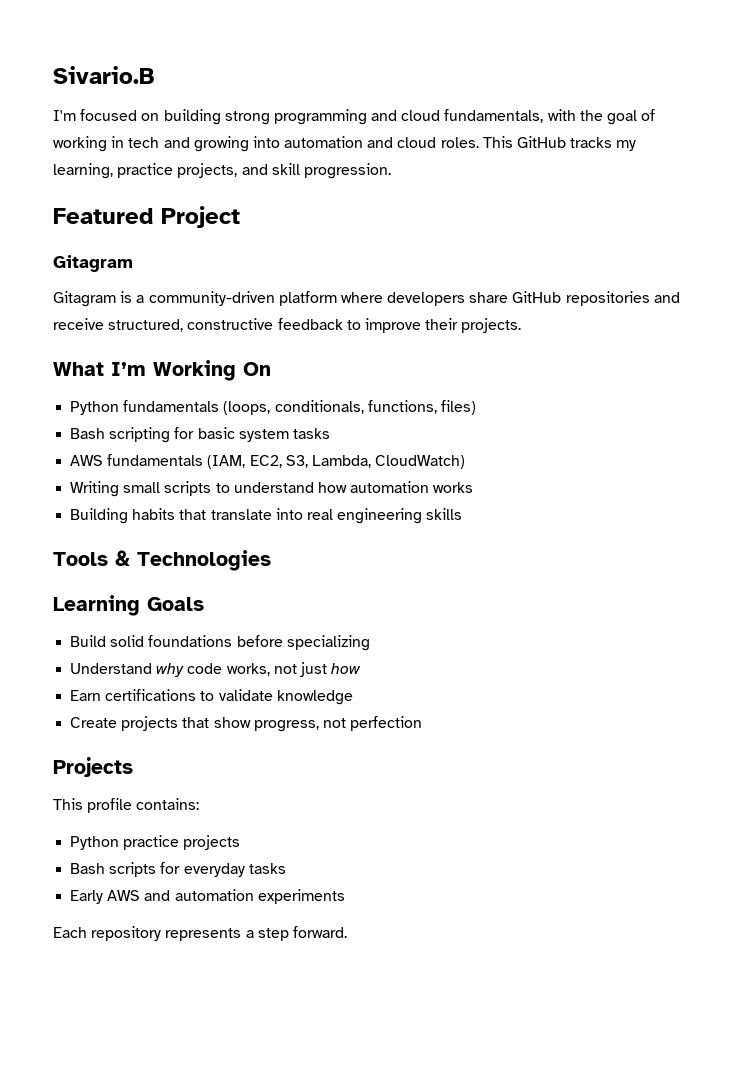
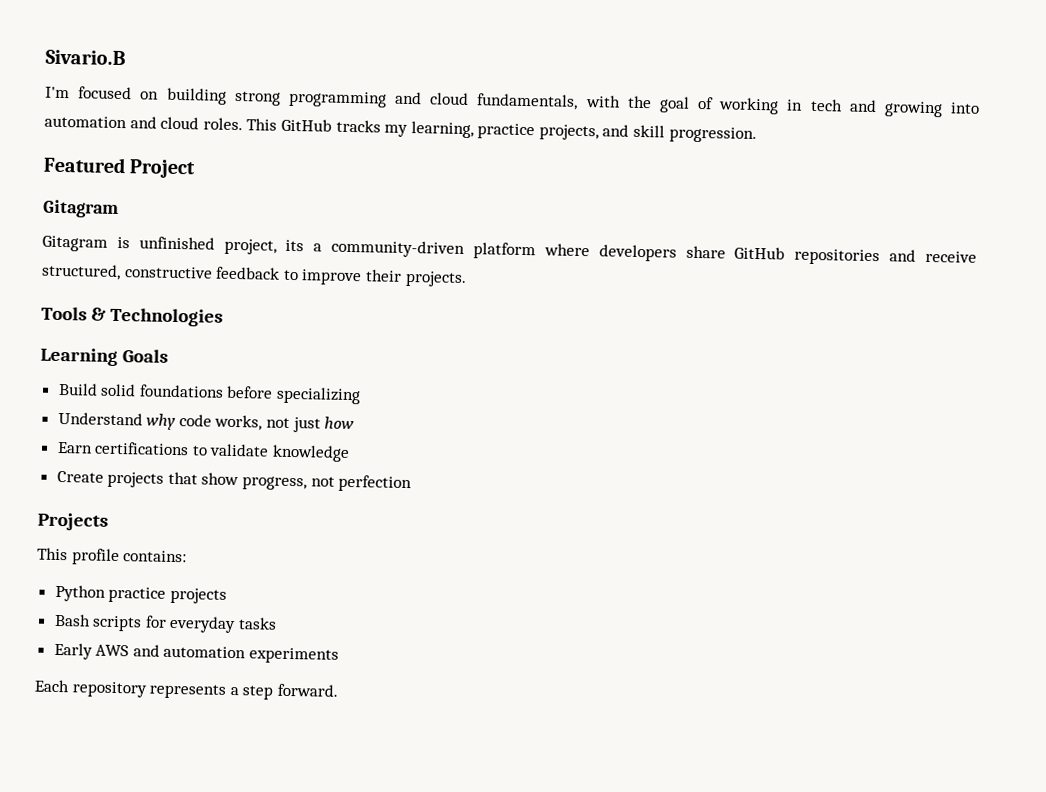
- Gitagram is a community-driven platform where developers share GitHub repositories and receive structured, constructive feedback to improve their projects.
+ Gitagram is unfinished project, its a community-driven platform where developers share GitHub repositories and receive structured, constructive feedback to improve their projects.
- What I’m Working On
- Python fundamentals (loops, conditionals, functions, files)
- Bash scripting for basic system tasks
- AWS fundamentals (IAM, EC2, S3, Lambda, CloudWatch)
- Writing small scripts to understand how automation works
- Building habits that translate into real engineering skills

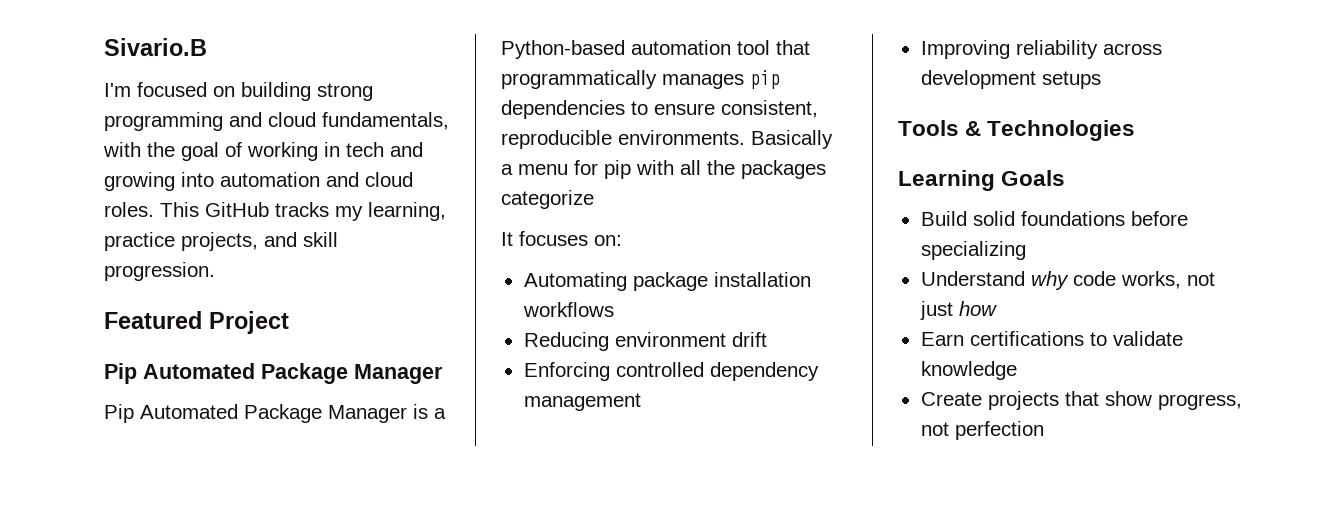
  Featured Project
- Gitagram
- Gitagram is unfinished project, its a community-driven platform where developers share GitHub repositories and receive structured, constructive feedback to improve their projects.
+ Pip Automated Package Manager
+ Pip Automated Package Manager is a Python-based automation tool that programmatically manages pip dependencies to ensure consistent, reproducible environments. Basically a menu for pip with all the packages categorize
+ It focuses on:
+ Automating package installation workflows
+ Reducing environment drift
+ Enforcing controlled dependency management
+ Improving reliability across development setups
- Projects
- This profile contains:
- Python practice projects
- Bash scripts for everyday tasks
- Early AWS and automation experiments
- Each repository represents a step forward.

